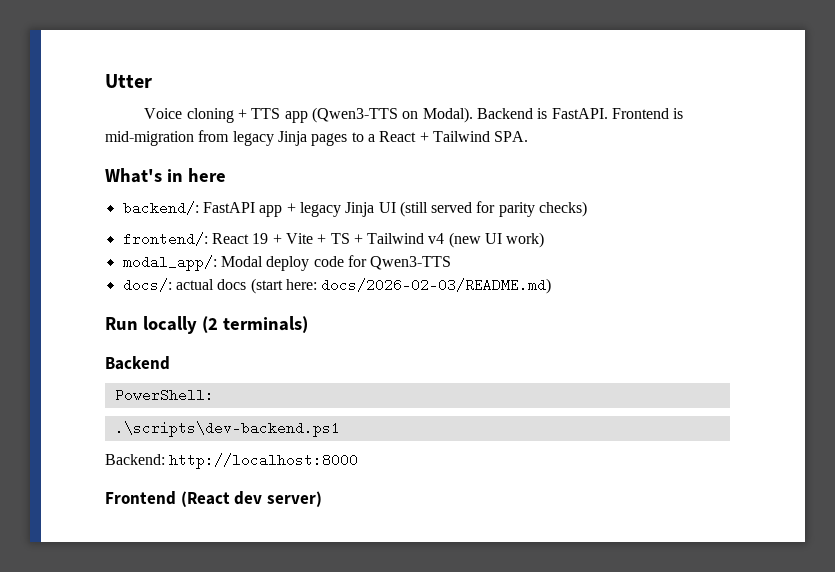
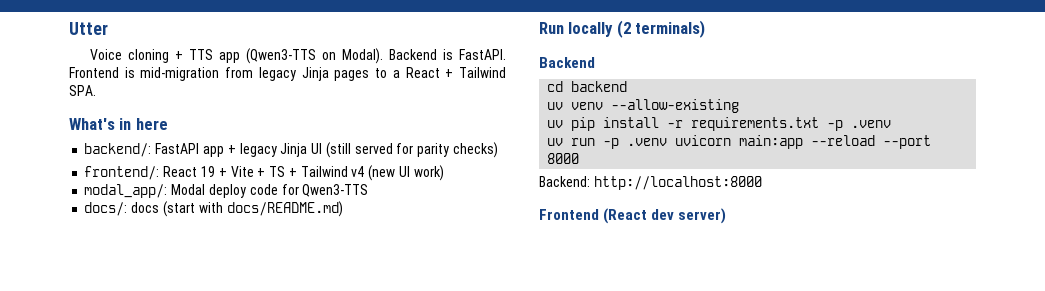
- docs/: actual docs (start here: docs/2026-02-03/README.md)
+ docs/: docs (start with docs/README.md)
- PowerShell:
- .\scripts\dev-backend.ps1
+ cd backend
+ uv venv --allow-existing
+ uv pip install -r requirements.txt -p .venv
+ uv run -p .venv uvicorn main:app --reload --port 8000

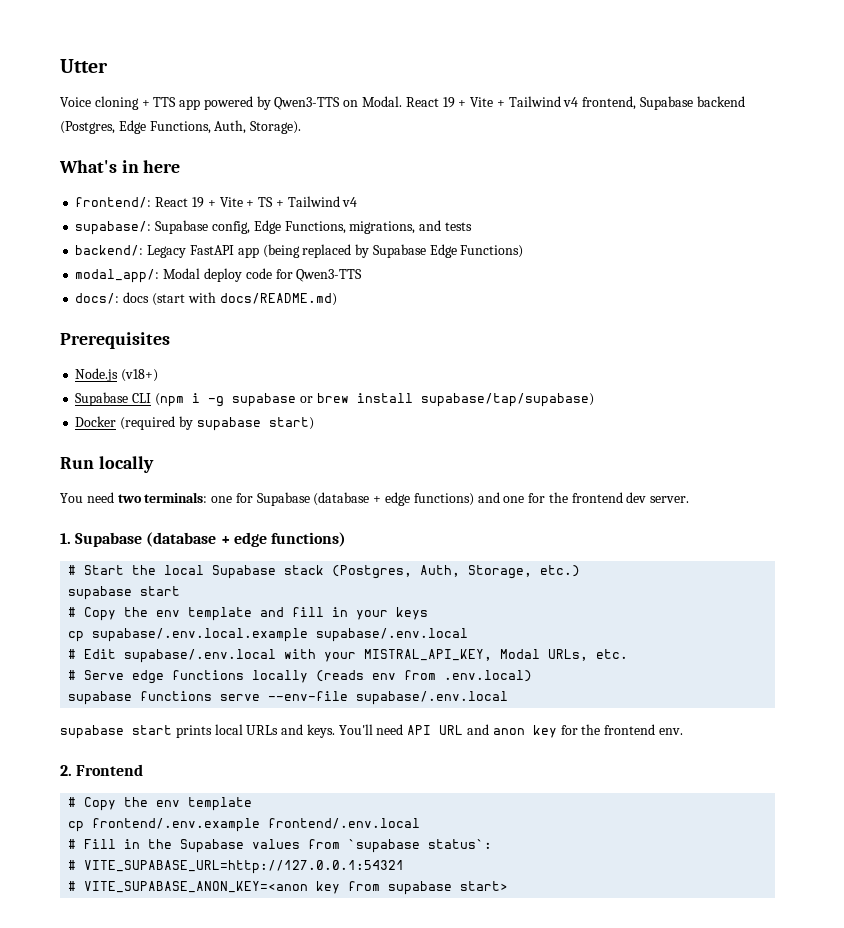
- Voice cloning + TTS app (Qwen3-TTS on Modal). Backend is FastAPI. Frontend is mid-migration from legacy Jinja pages to a React + Tailwind SPA.
+ Voice cloning + TTS app powered by Qwen3-TTS on Modal. React 19 + Vite + Tailwind v4 frontend, Supabase backend (Postgres, Edge Functions, Auth, Storage).
  What's in here
- backend/: FastAPI app + legacy Jinja UI (still served for parity checks)
- frontend/: React 19 + Vite + TS + Tailwind v4 (new UI work)
+ frontend/: React 19 + Vite + TS + Tailwind v4
+ supabase/: Supabase config, Edge Functions, migrations, and tests
+ backend/: Legacy FastAPI app (being replaced by Supabase Edge Functions)
- Run locally (2 terminals)
- Backend
- cd backend
- uv venv --allow-existing
- uv pip install -r requirements.txt -p .venv
- uv run -p .venv uvicorn main:app --reload --port 8000
- Backend: http://localhost:8000
- Frontend (React dev server)
+ Prerequisites
+ Node.js (v18+)
+ Supabase CLI (npm i -g supabase or brew install supabase/tap/supabase)
+ Docker (required by supabase start)
+ Run locally
+ You need two terminals: one for Supabase (database + edge functions) and one for the frontend dev server.
+ 1. Supabase (database + edge functions)
+ # Start the local Supabase stack (Postgres, Auth, Storage, etc.)
+ supabase start
+ # Copy the env template and fill in your keys
+ cp supabase/.env.local.example supabase/.env.local
+ # Edit supabase/.env.local with your MISTRAL_API_KEY, Modal URLs, etc.
+ # Serve edge functions locally (reads env from .env.local)
+ supabase functions serve --env-file supabase/.env.local
+ supabase start prints local URLs and keys. You'll need API URL and anon key for the frontend env.
+ 2. Frontend
+ # Copy the env template
+ cp frontend/.env.example frontend/.env.local
+ # Fill in the Supabase values from `supabase status`:
+ # VITE_SUPABASE_URL=http://127.0.0.1:54321
+ # VITE_SUPABASE_ANON_KEY=<anon key from supabase start>

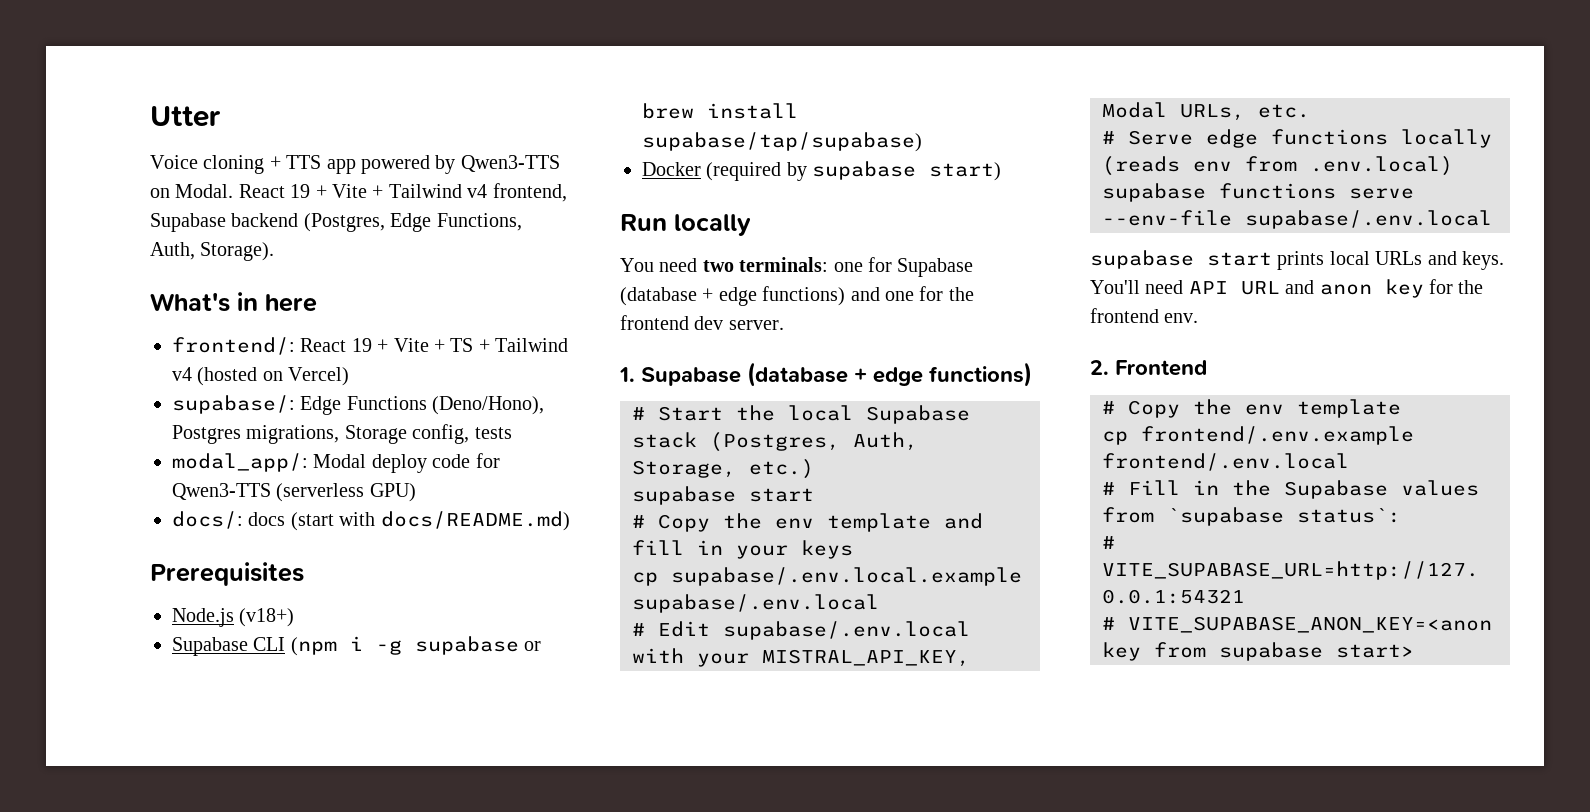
- frontend/: React 19 + Vite + TS + Tailwind v4
- supabase/: Supabase config, Edge Functions, migrations, and tests
- backend/: Legacy FastAPI app (being replaced by Supabase Edge Functions)
+ frontend/: React 19 + Vite + TS + Tailwind v4 (hosted on Vercel)
+ supabase/: Edge Functions (Deno/Hono), Postgres migrations, Storage config, tests
- modal_app/: Modal deploy code for Qwen3-TTS
+ modal_app/: Modal deploy code for Qwen3-TTS (serverless GPU)

